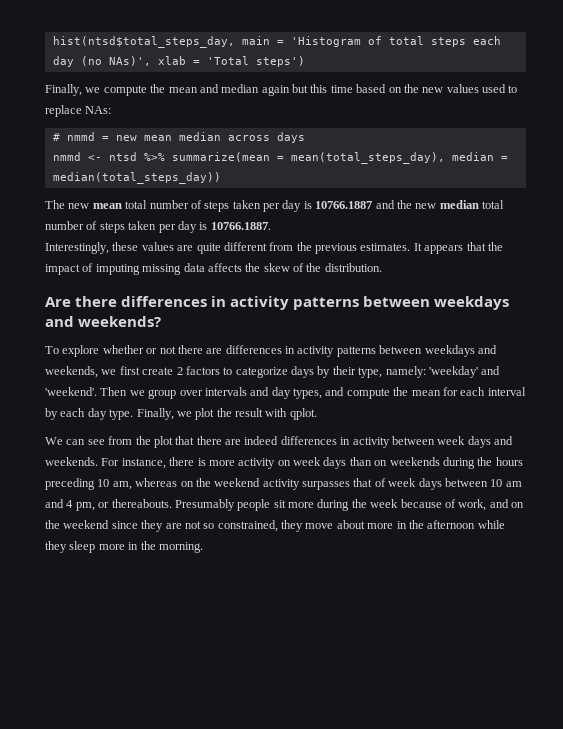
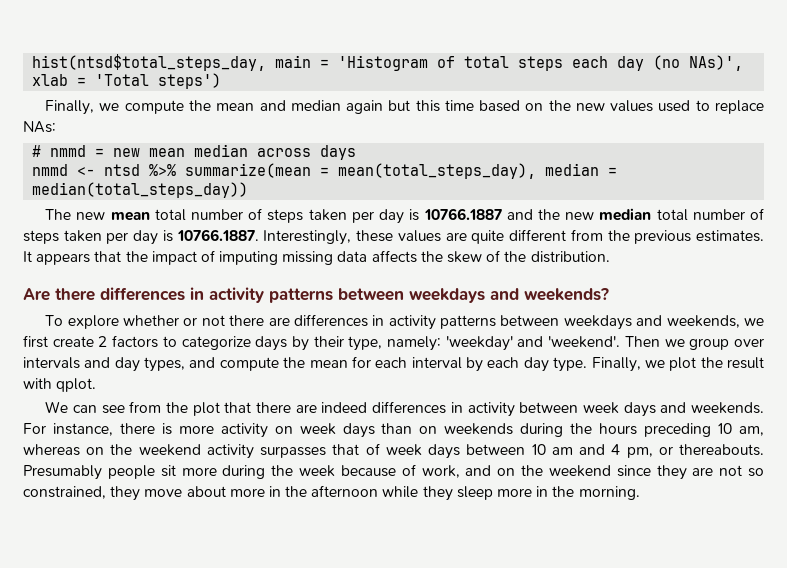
- The new mean total number of steps taken per day is 10766.1887 and the new median total number of steps taken per day is 10766.1887.
- Interestingly, these values are quite different from the previous estimates.
+ The new mean total number of steps taken per day is 10766.1887 and the new median total number of steps taken per day is 10766.1887. Interestingly, these values are quite different from the previous estimates.

